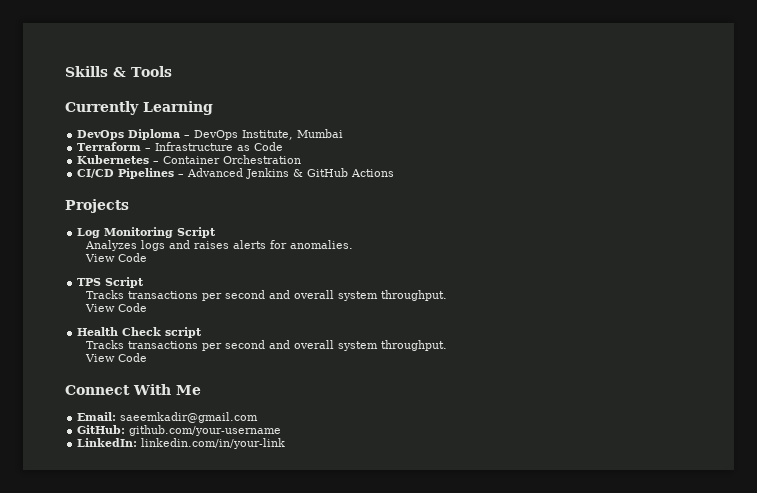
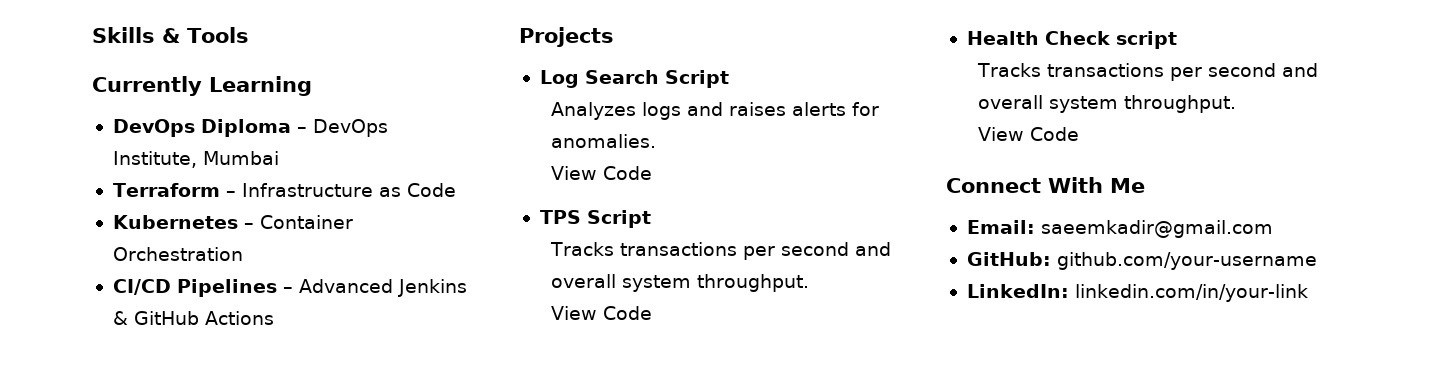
- Log Monitoring Script
+ Log Search Script

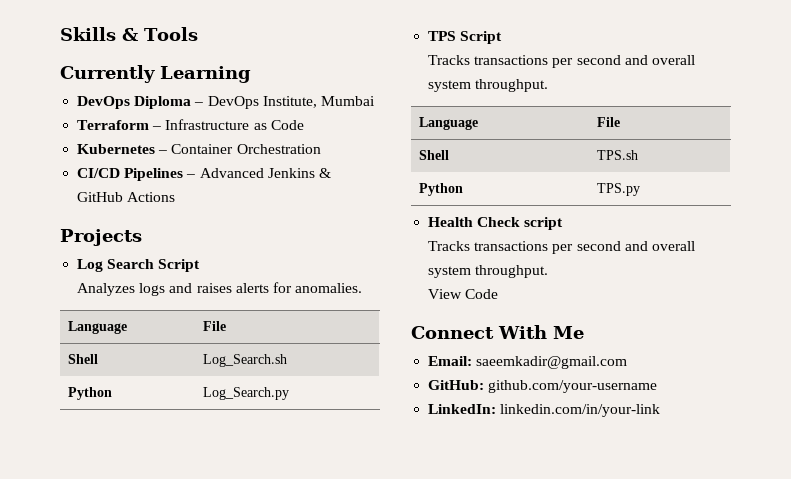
  Analyzes logs and raises alerts for anomalies.
- View Code
+ Language | File
+ Shell | Log_Search.sh
+ Python | Log_Search.py
  TPS Script
  Tracks transactions per second and overall system throughput.
- View Code
+ Language | File
+ Shell | TPS.sh
+ Python | TPS.py

